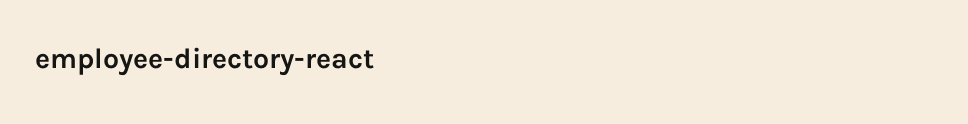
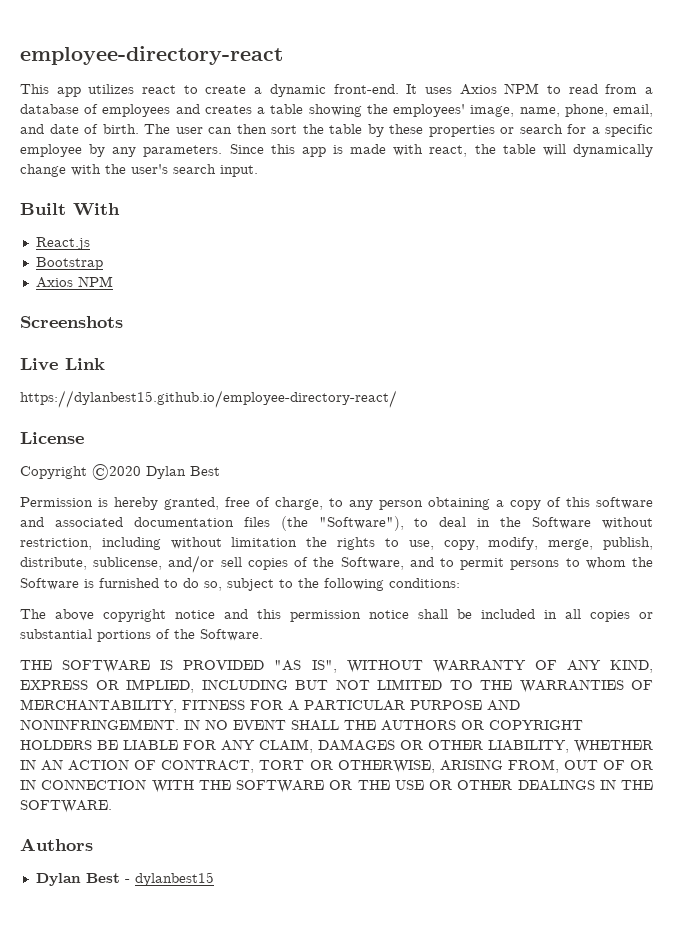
+ This app utilizes react to create a dynamic front-end. It uses Axios NPM to read from a database of employees and creates a table showing the employees' image, name, phone, email, and date of birth. The user can then sort the table by these properties or search for a specific employee by any parameters. Since this app is made with react, the table will dynamically change with the user's search input.
+ Built With
+ React.js
+ Bootstrap
+ Axios NPM
+ Screenshots
+ Live Link
+ https://dylanbest15.github.io/employee-directory-react/
+ License
+ Copyright ©2020 Dylan Best
+ Permission is hereby granted, free of charge, to any person obtaining a copy of this software and associated documentation files (the "Software"), to deal in the Software without restriction, including without limitation the rights to use, copy, modify, merge, publish, distribute, sublicense, and/or sell copies of the Software, and to permit persons to whom the Software is furnished to do so, subject to the following conditions:
+ The above copyright notice and this permission notice shall be included in all copies or substantial portions of the Software.
+ THE SOFTWARE IS PROVIDED "AS IS", WITHOUT WARRANTY OF ANY KIND, EXPRESS OR IMPLIED, INCLUDING BUT NOT LIMITED TO THE WARRANTIES OF MERCHANTABILITY, FITNESS FOR A PARTICULAR PURPOSE AND NONINFRINGEMENT. IN NO EVENT SHALL THE AUTHORS OR COPYRIGHT HOLDERS BE LIABLE FOR ANY CLAIM, DAMAGES OR OTHER LIABILITY, WHETHER IN AN ACTION OF CONTRACT, TORT OR OTHERWISE, ARISING FROM, OUT OF OR IN CONNECTION WITH THE SOFTWARE OR THE USE OR OTHER DEALINGS IN THE SOFTWARE.
+ Authors
+ Dylan Best - dylanbest15

